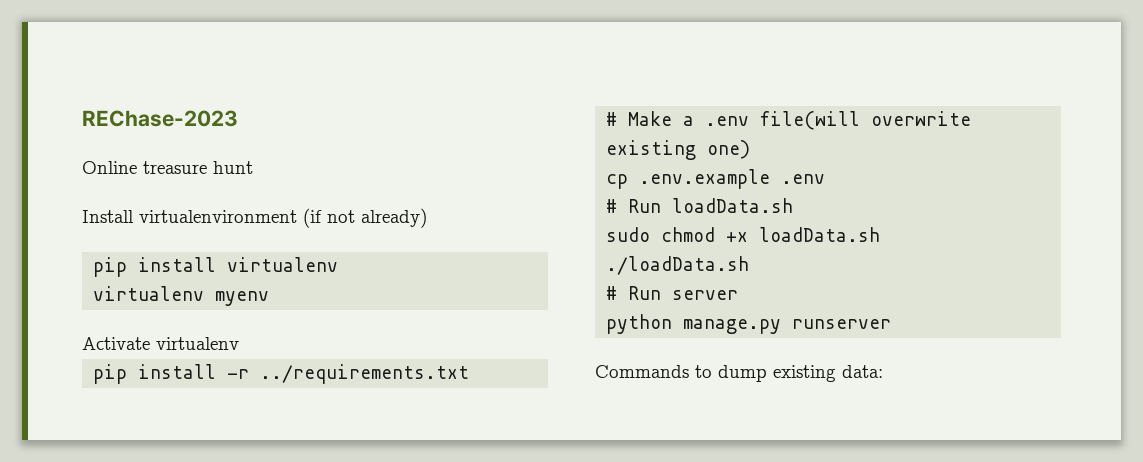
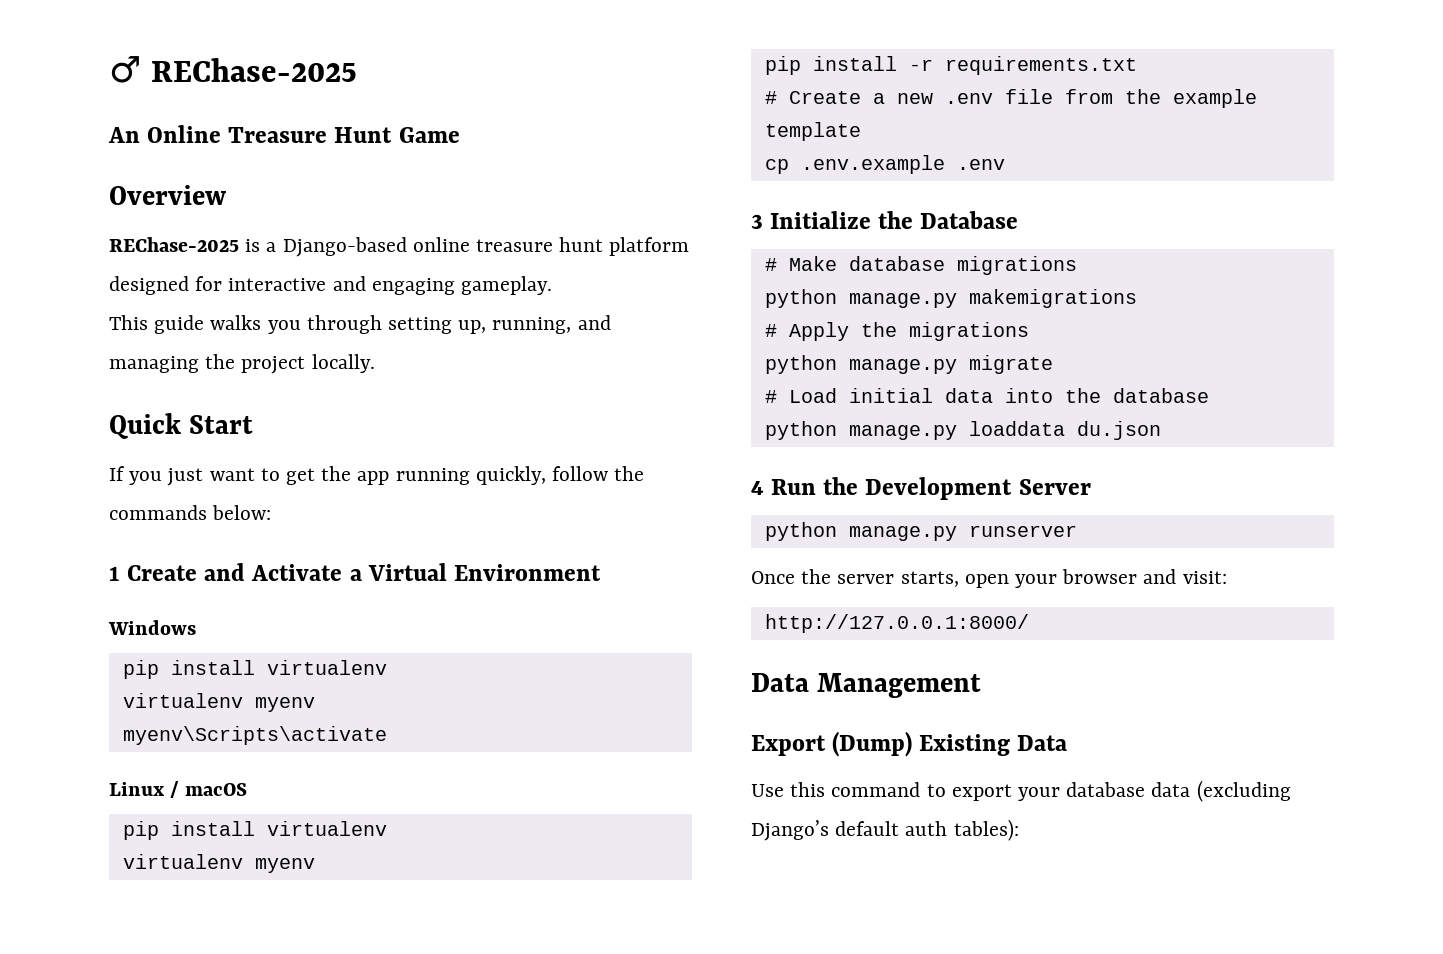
- REChase-2023
- Online treasure hunt
- Install virtualenvironment (if not already)
+ ♂ REChase-2025
+ An Online Treasure Hunt Game
+ Overview
+ REChase-2025 is a Django-based online treasure hunt platform designed for interactive and engaging gameplay.
+ This guide walks you through setting up, running, and managing the project locally.
+ Quick Start
+ If you just want to get the app running quickly, follow the commands below:
+ 1 Create and Activate a Virtual Environment
+ Windows
  pip install virtualenv
  virtualenv myenv
- Activate virtualenv
+ myenv\Scripts\activate
+ Linux / macOS
+ pip install virtualenv
+ virtualenv myenv
- pip install -r ../requirements.txt
- # Make a .env file(will overwrite existing one)
+ pip install -r requirements.txt
+ # Create a new .env file from the example template
  cp .env.example .env
- # Run loadData.sh
- sudo chmod +x loadData.sh
- ./loadData.sh
- # Run server
+ 3 Initialize the Database
+ # Make database migrations
+ python manage.py makemigrations
+ # Apply the migrations
+ python manage.py migrate
+ # Load initial data into the database
+ python manage.py loaddata du.json
+ 4 Run the Development Server
  python manage.py runserver
- Commands to dump existing data:
+ Once the server starts, open your browser and visit:
+ http://127.0.0.1:8000/
+ Data Management
+ Export (Dump) Existing Data
+ Use this command to export your database data (excluding Django’s default auth tables):

